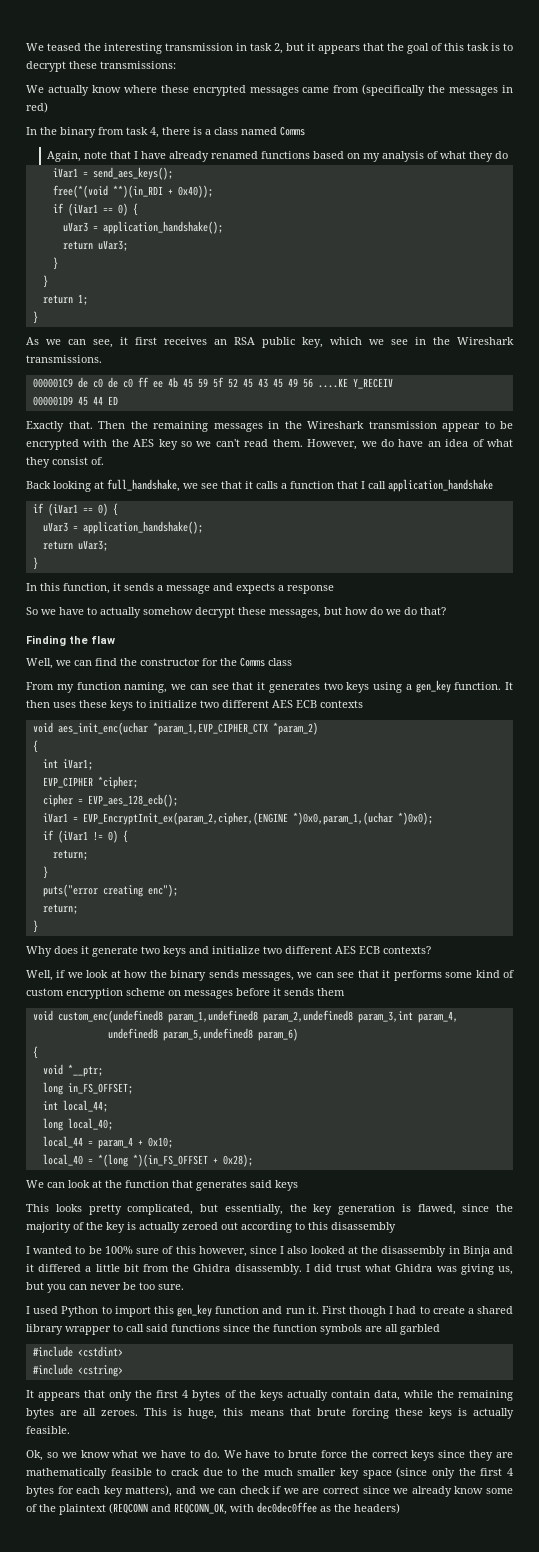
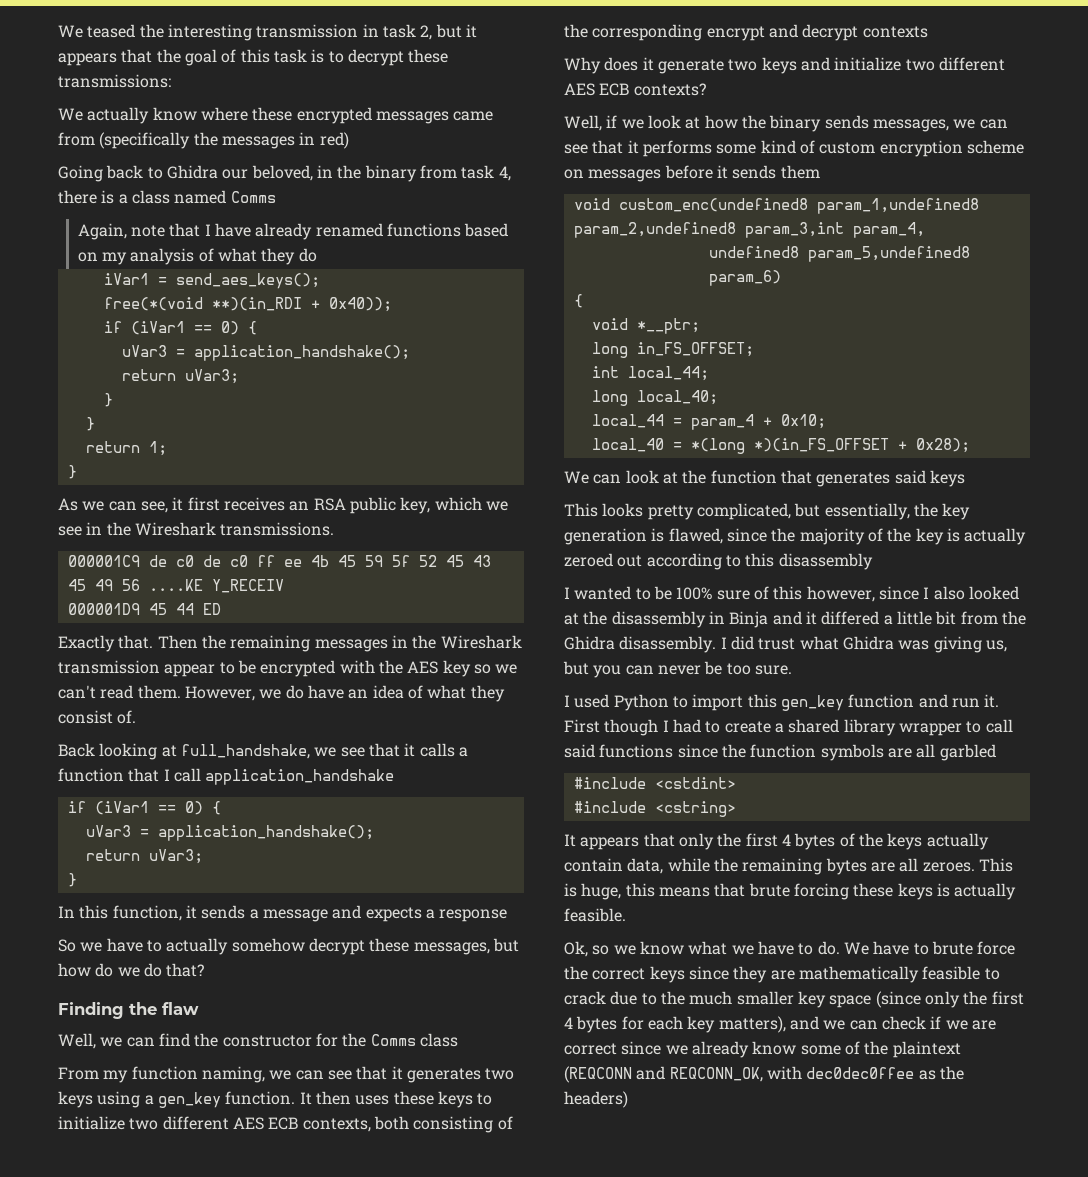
- In the binary from task 4, there is a class named Comms
+ Going back to Ghidra our beloved, in the binary from task 4, there is a class named Comms
- It then uses these keys to initialize two different AES ECB contexts
- void aes_init_enc(uchar *param_1,EVP_CIPHER_CTX *param_2)
- {
- int iVar1;
- EVP_CIPHER *cipher;
- cipher = EVP_aes_128_ecb();
- iVar1 = EVP_EncryptInit_ex(param_2,cipher,(ENGINE *)0x0,param_1,(uchar *)0x0);
- if (iVar1 != 0) {
- return;
- }
- puts("error creating enc");
- return;
- }
+ It then uses these keys to initialize two different AES ECB contexts, both consisting of the corresponding encrypt and decrypt contexts

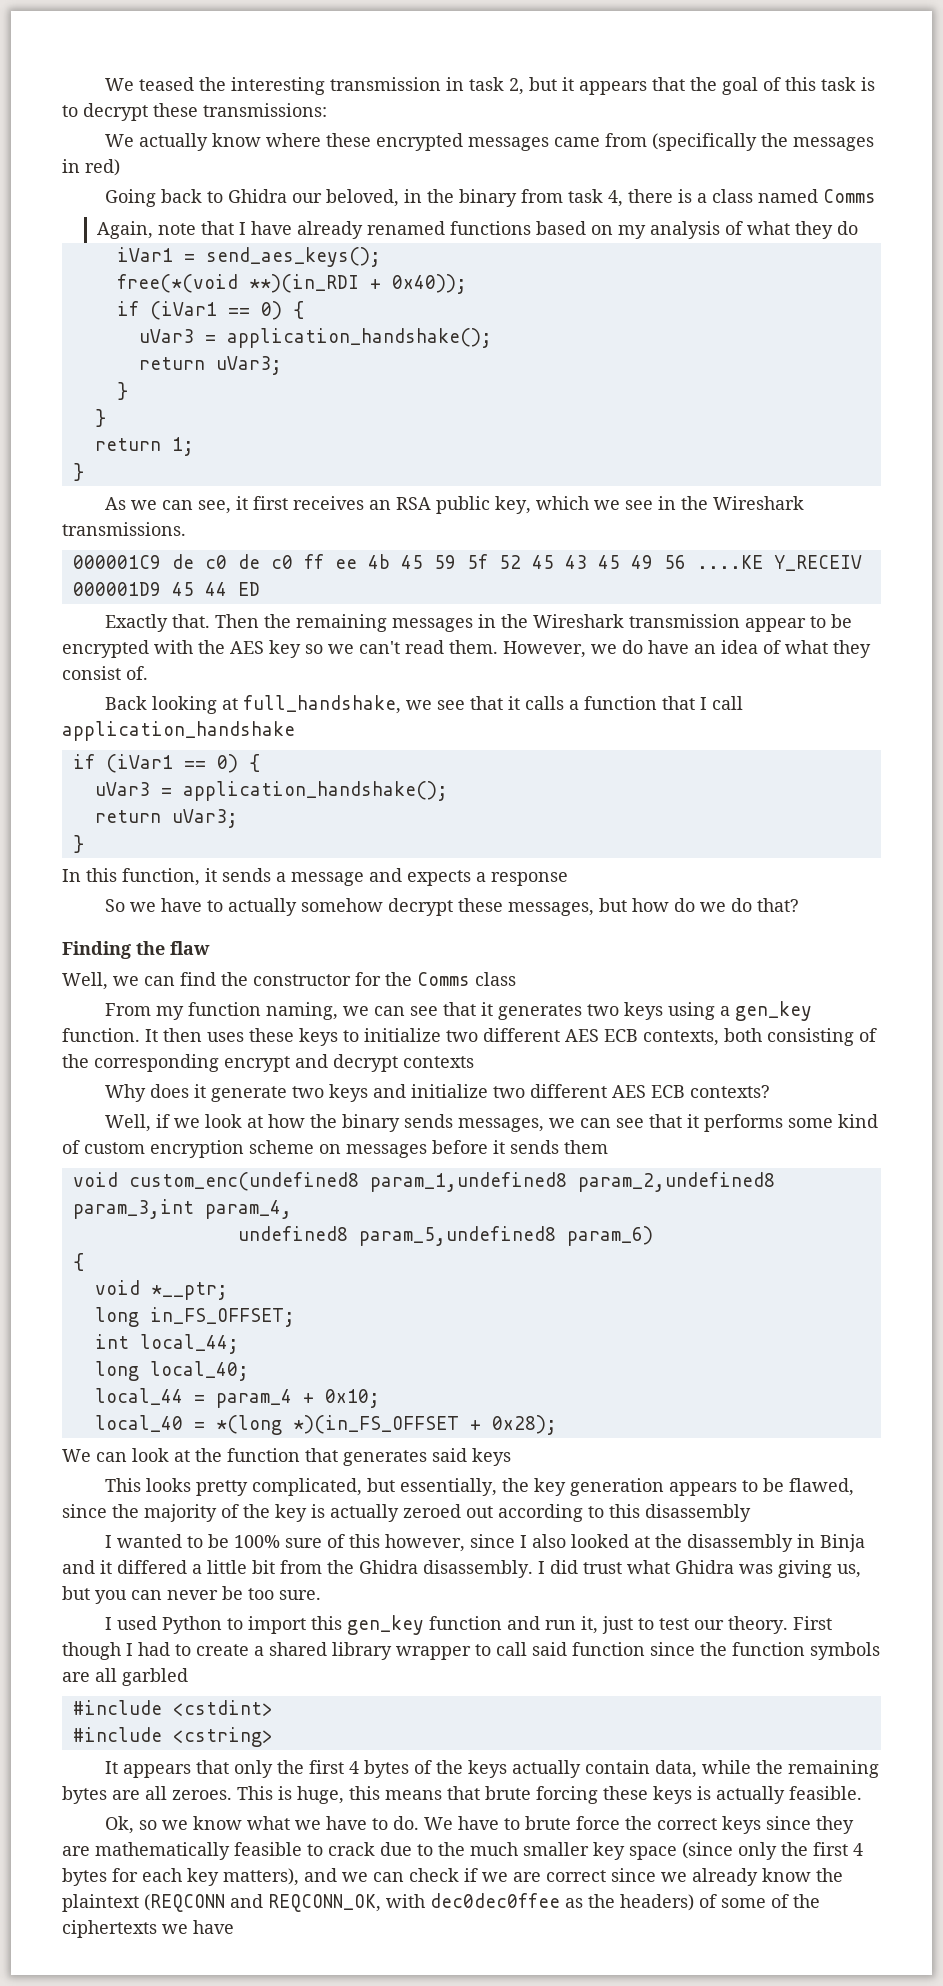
- This looks pretty complicated, but essentially, the key generation is flawed, since the majority of the key is actually zeroed out according to this disassembly
+ This looks pretty complicated, but essentially, the key generation appears to be flawed, since the majority of the key is actually zeroed out according to this disassembly
- I used Python to import this gen_key function and run it.
+ I used Python to import this gen_key function and run it, just to test our theory.
- First though I had to create a shared library wrapper to call said functions since the function symbols are all garbled
+ First though I had to create a shared library wrapper to call said function since the function symbols are all garbled
- We have to brute force the correct keys since they are mathematically feasible to crack due to the much smaller key space (since only the first 4 bytes for each key matters), and we can check if we are correct since we already know some of the plaintext (REQCONN and REQCONN_OK, with dec0dec0ffee as the headers)
+ We have to brute force the correct keys since they are mathematically feasible to crack due to the much smaller key space (since only the first 4 bytes for each key matters), and we can check if we are correct since we already know the plaintext (REQCONN and REQCONN_OK, with dec0dec0ffee as the headers) of some of the ciphertexts we have

